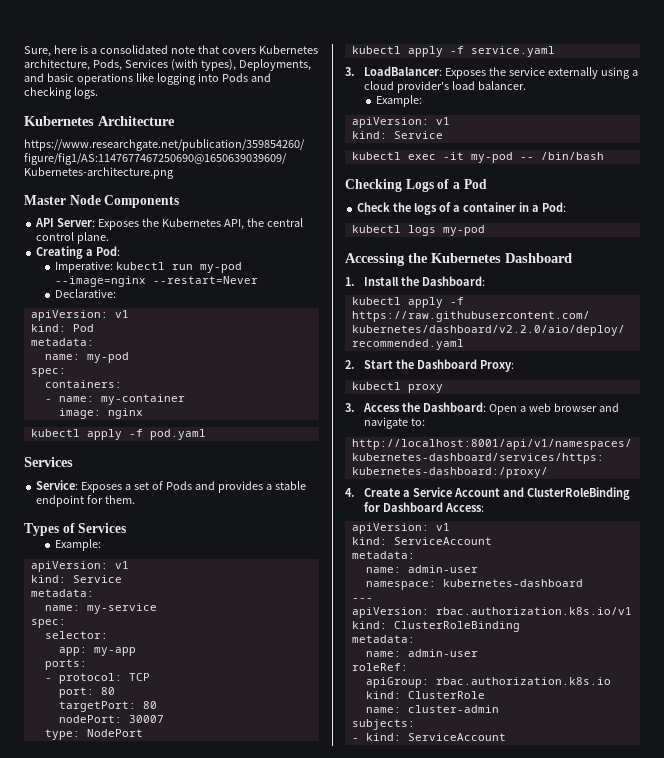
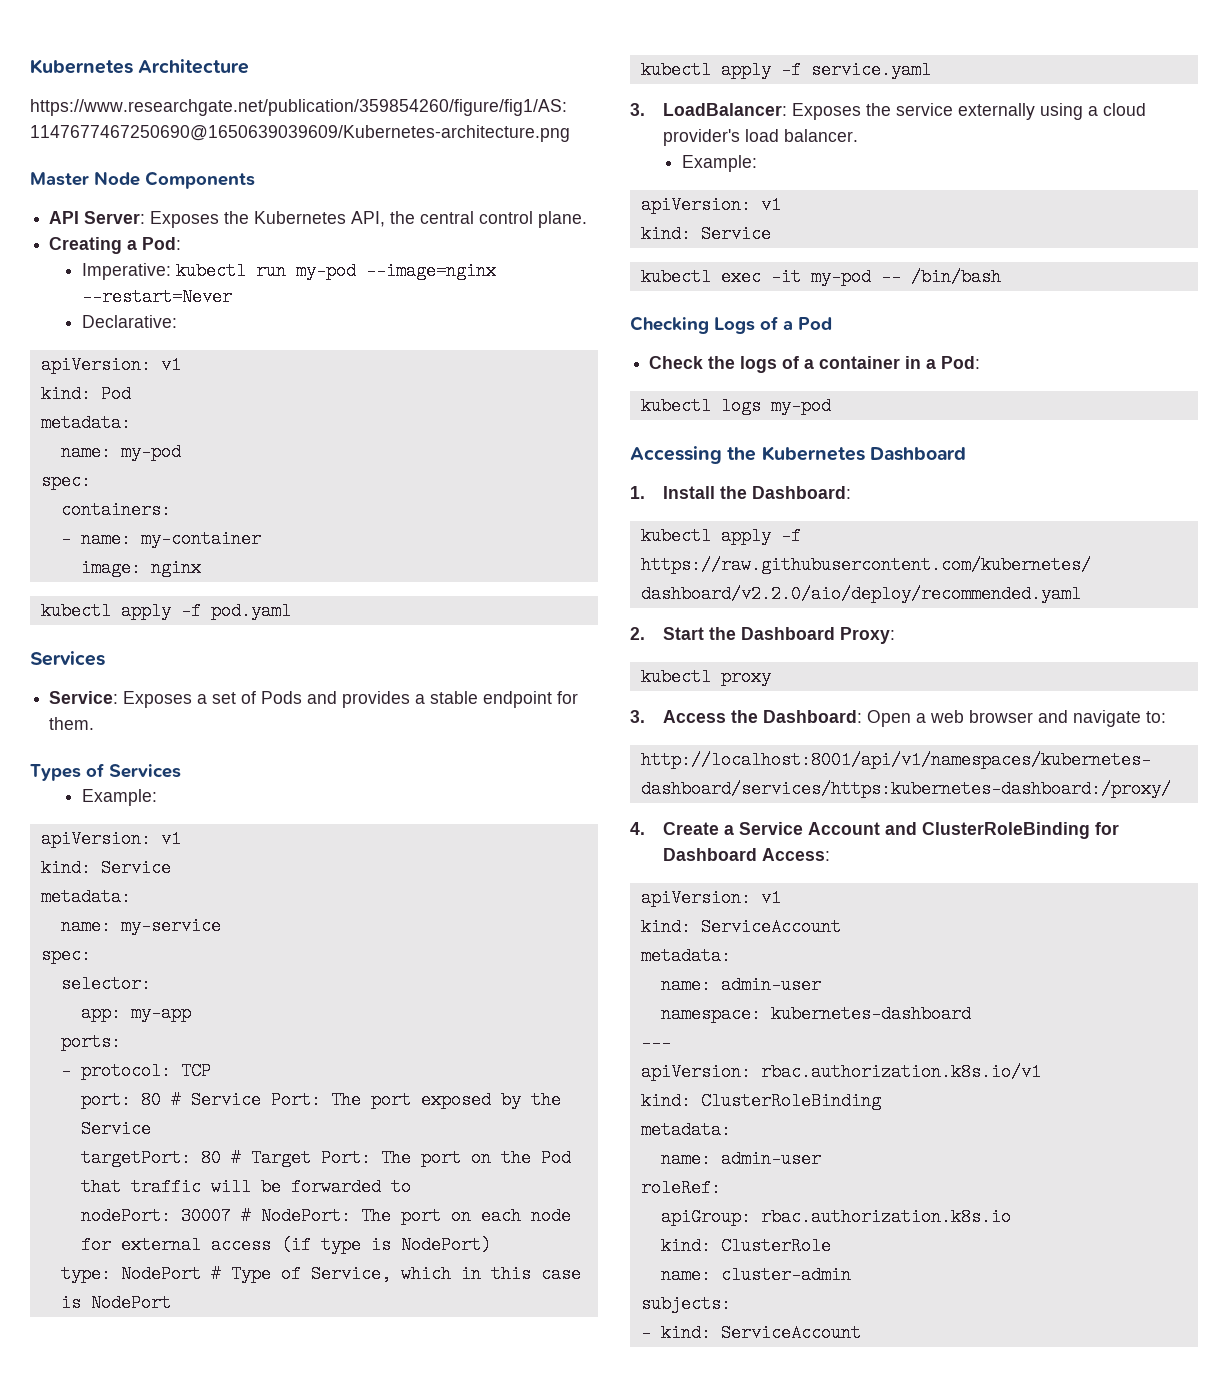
- Sure, here is a consolidated note that covers Kubernetes architecture, Pods, Services (with types), Deployments, and basic operations like logging into Pods and checking logs.
- port: 80
- targetPort: 80
- nodePort: 30007
- type: NodePort
+ port: 80 # Service Port: The port exposed by the Service
+ targetPort: 80 # Target Port: The port on the Pod that traffic will be forwarded to
+ nodePort: 30007 # NodePort: The port on each node for external access (if type is NodePort)
+ type: NodePort # Type of Service, which in this case is NodePort

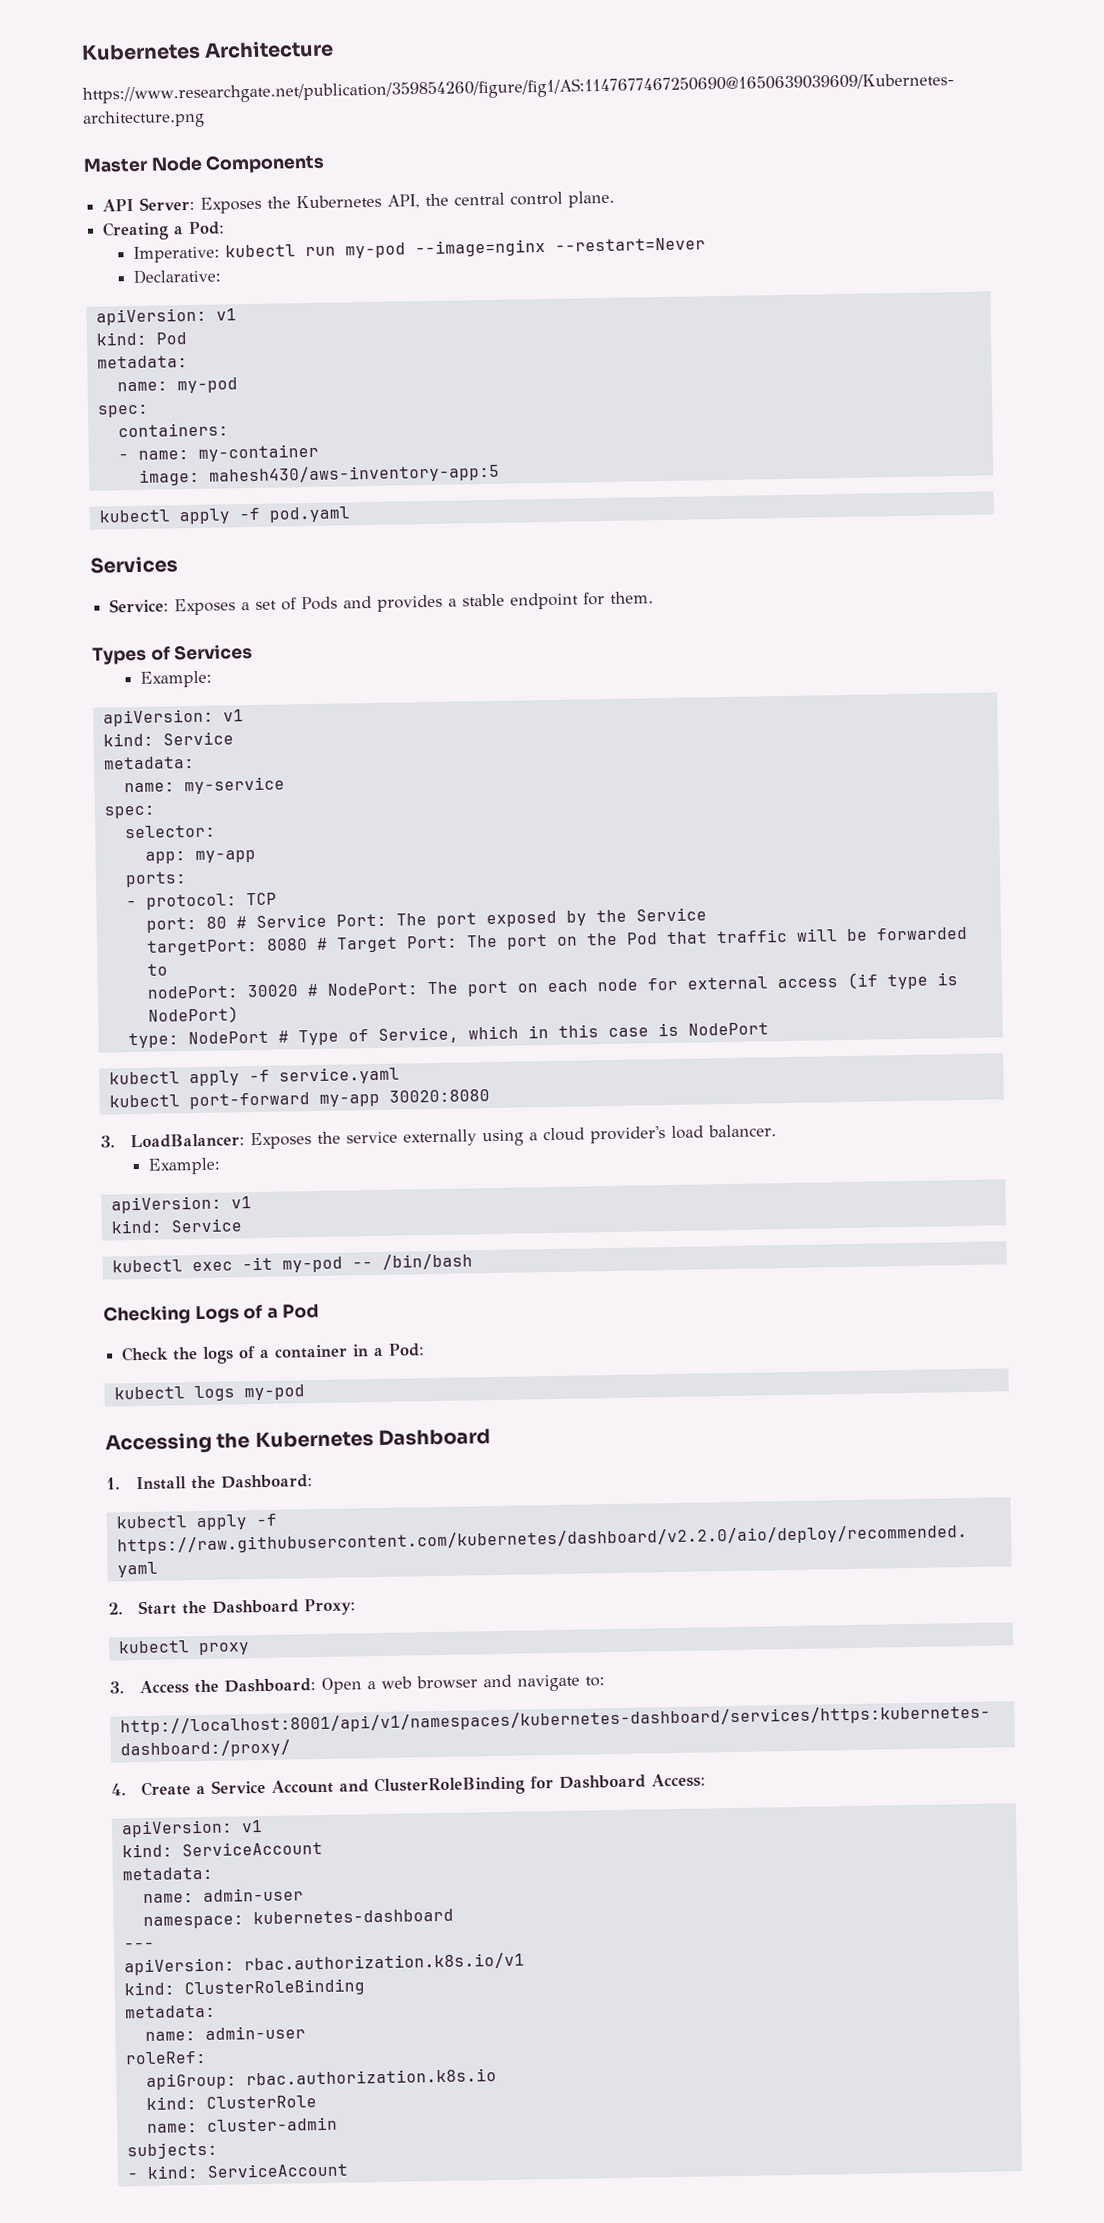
- image: nginx
+ image: mahesh430/aws-inventory-app:5
- targetPort: 80 # Target Port: The port on the Pod that traffic will be forwarded to
+ targetPort: 8080 # Target Port: The port on the Pod that traffic will be forwarded to
- nodePort: 30007 # NodePort: The port on each node for external access (if type is NodePort)
+ nodePort: 30020 # NodePort: The port on each node for external access (if type is NodePort)
+ kubectl port-forward my-app 30020:8080

